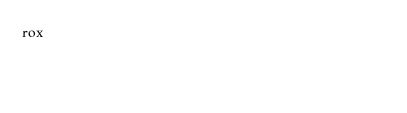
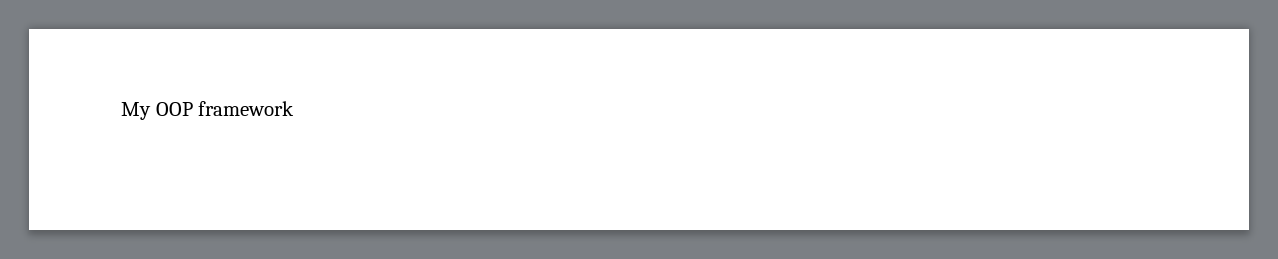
- rox
+ My OOP framework

